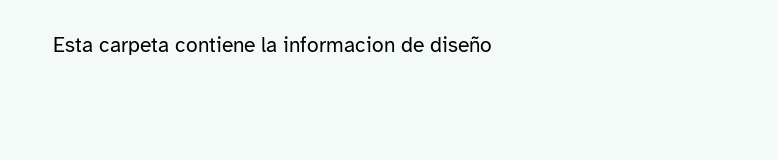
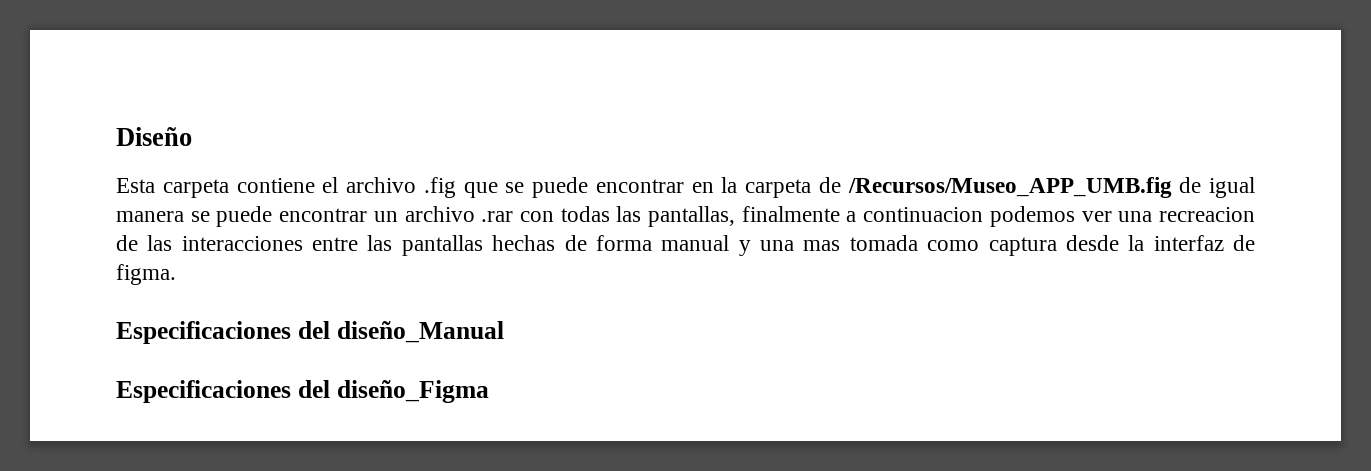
+ Diseño
- Esta carpeta contiene la informacion de diseño
+ Esta carpeta contiene el archivo .fig que se puede encontrar en la carpeta de /Recursos/Museo_APP_UMB.fig de igual manera se puede encontrar un archivo .rar con todas las pantallas, finalmente a continuacion podemos ver una recreacion de las interacciones entre las pantallas hechas de forma manual y una mas tomada como captura desde la interfaz de figma.
+ Especificaciones del diseño_Manual
+ Especificaciones del diseño_Figma

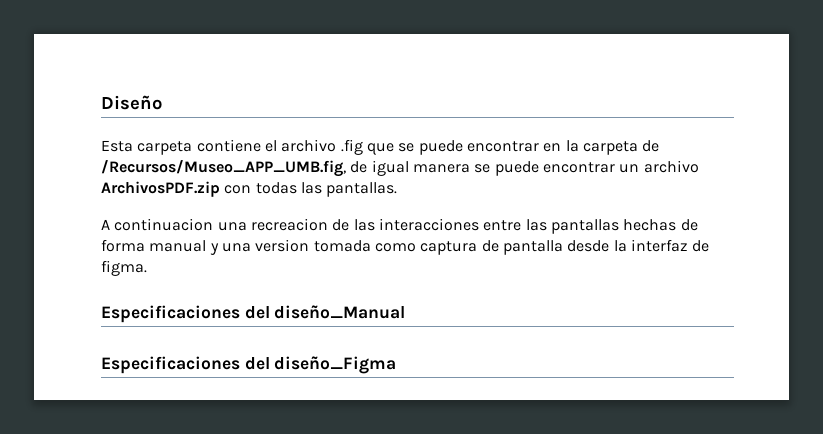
- Esta carpeta contiene el archivo .fig que se puede encontrar en la carpeta de /Recursos/Museo_APP_UMB.fig de igual manera se puede encontrar un archivo .rar con todas las pantallas, finalmente a continuacion podemos ver una recreacion de las interacciones entre las pantallas hechas de forma manual y una mas tomada como captura desde la interfaz de figma.
+ Esta carpeta contiene el archivo .fig que se puede encontrar en la carpeta de /Recursos/Museo_APP_UMB.fig, de igual manera se puede encontrar un archivo ArchivosPDF.zip con todas las pantallas.
+ A continuacion una recreacion de las interacciones entre las pantallas hechas de forma manual y una version tomada como captura de pantalla desde la interfaz de figma.

